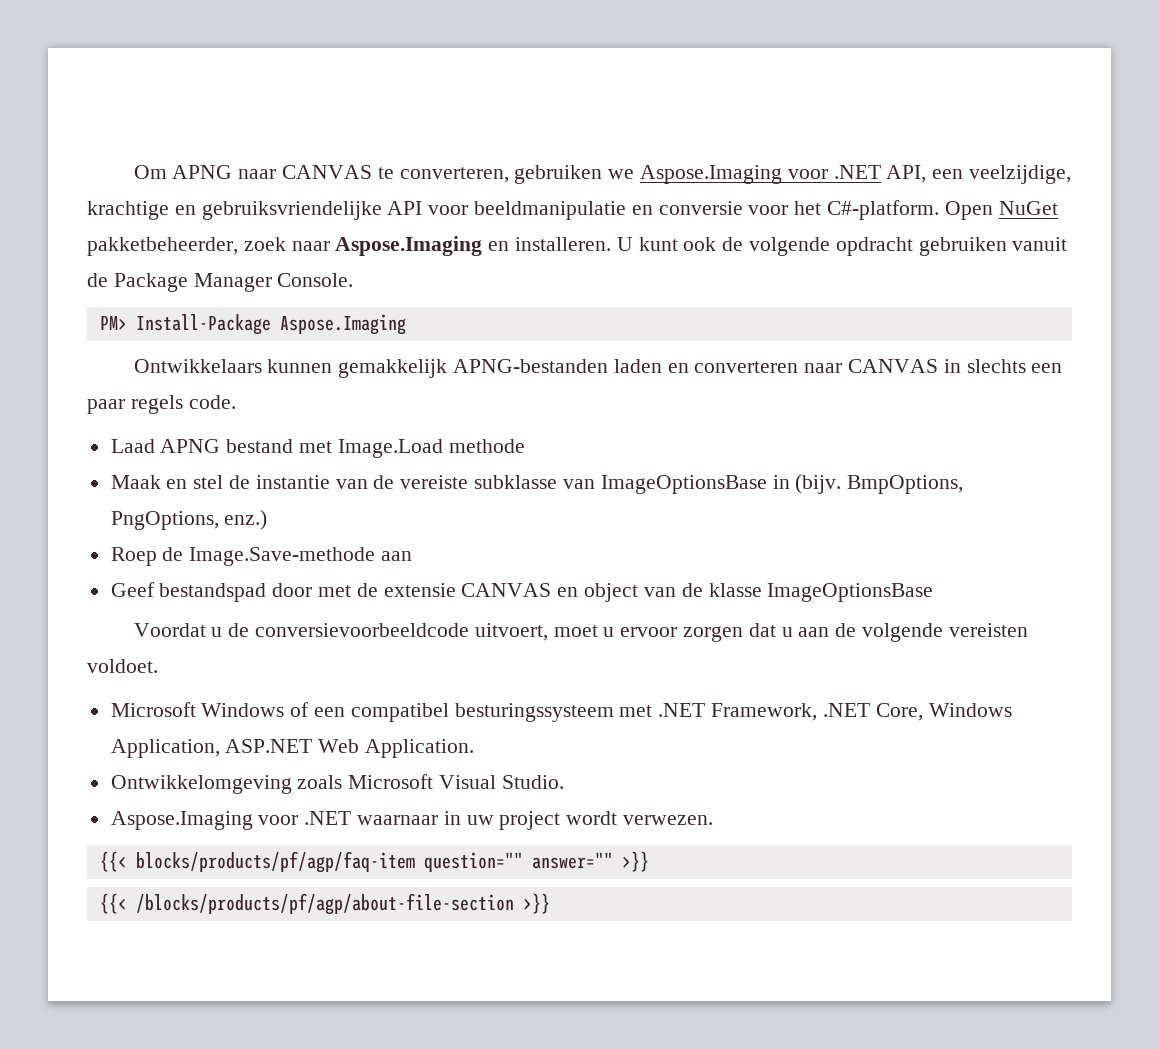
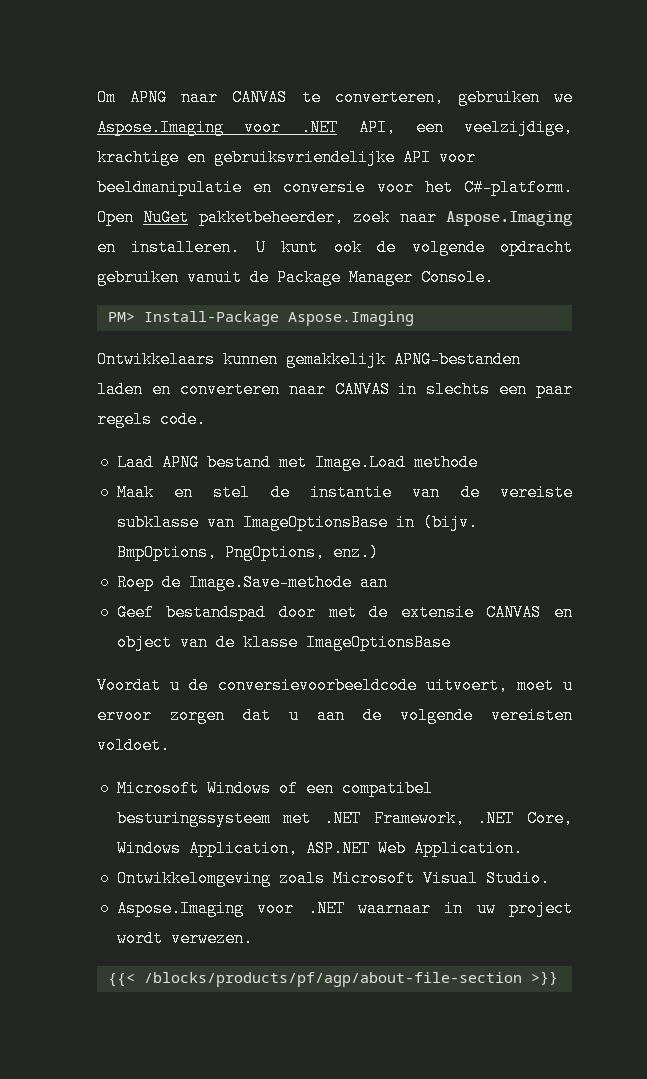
- {{< blocks/products/pf/agp/faq-item question="" answer="" >}}

